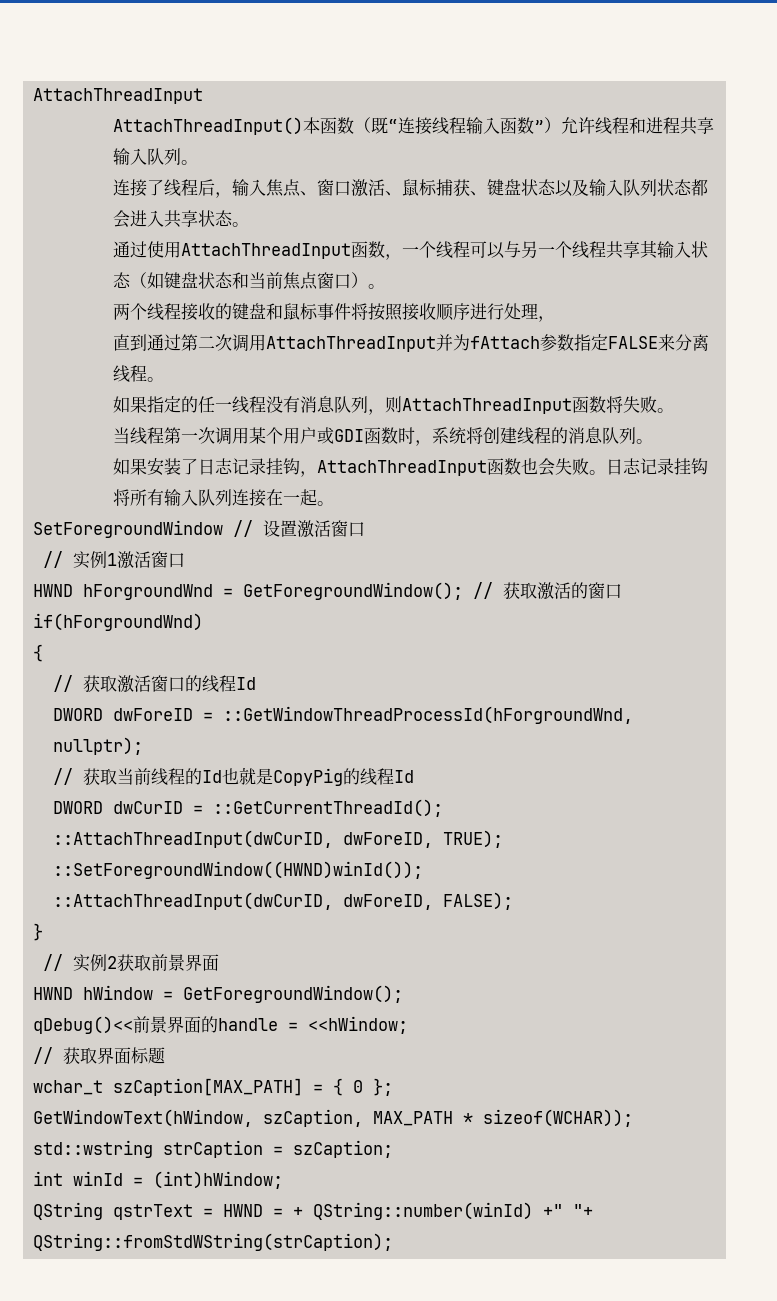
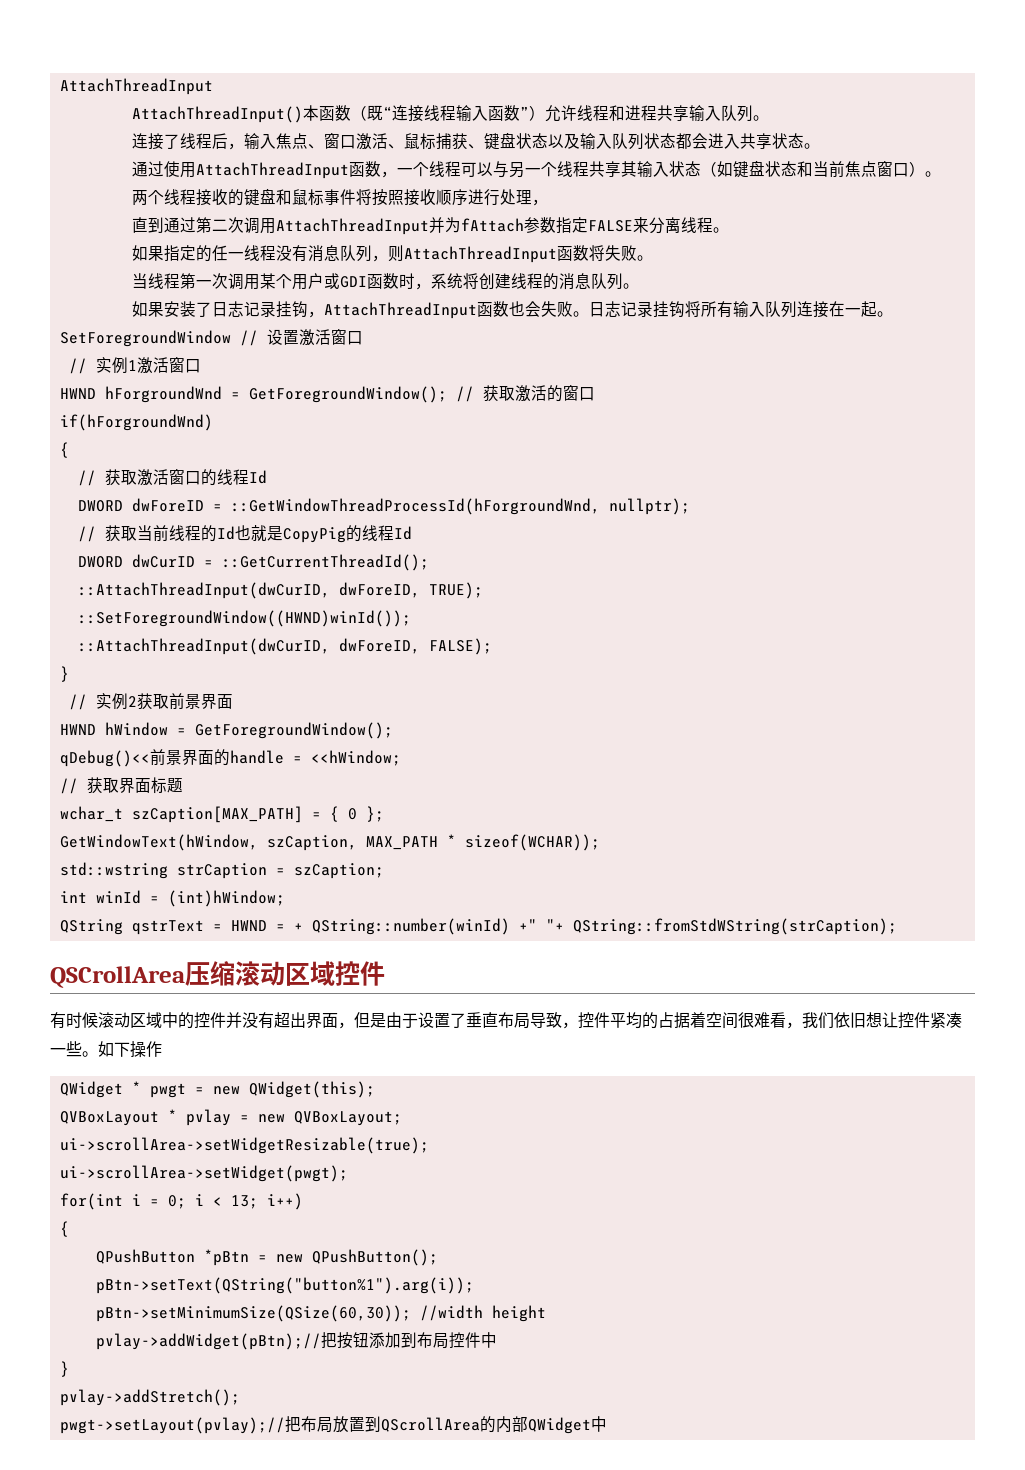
+ QSCrollArea压缩滚动区域控件
+ 有时候滚动区域中的控件并没有超出界面，但是由于设置了垂直布局导致，控件平均的占据着空间很难看，我们依旧想让控件紧凑一些。如下操作
+ QWidget * pwgt = new QWidget(this);
+ QVBoxLayout * pvlay = new QVBoxLayout;
+ ui->scrollArea->setWidgetResizable(true);
+ ui->scrollArea->setWidget(pwgt);
+ for(int i = 0; i < 13; i++)
+ {
+ QPushButton *pBtn = new QPushButton();
+ pBtn->setText(QString("button%1").arg(i));
+ pBtn->setMinimumSize(QSize(60,30)); //width height
+ pvlay->addWidget(pBtn);//把按钮添加到布局控件中
+ }
+ pvlay->addStretch();
+ pwgt->setLayout(pvlay);//把布局放置到QScrollArea的内部QWidget中

